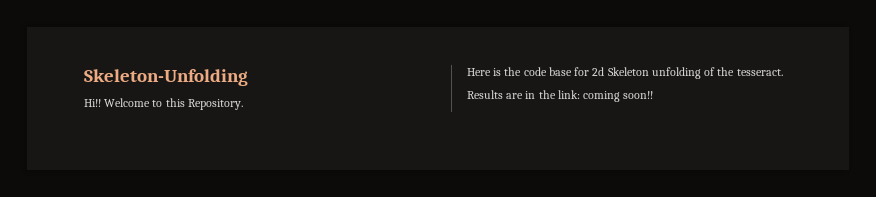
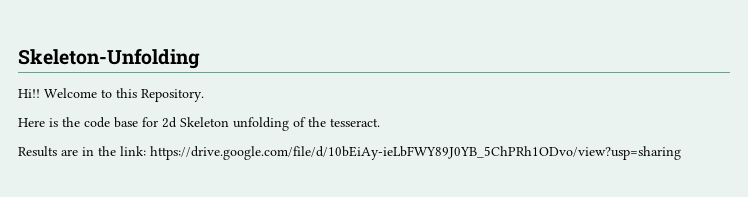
- Results are in the link: coming soon!!
+ Results are in the link: https://drive.google.com/file/d/10bEiAy-ieLbFWY89J0YB_5ChPRh1ODvo/view?usp=sharing

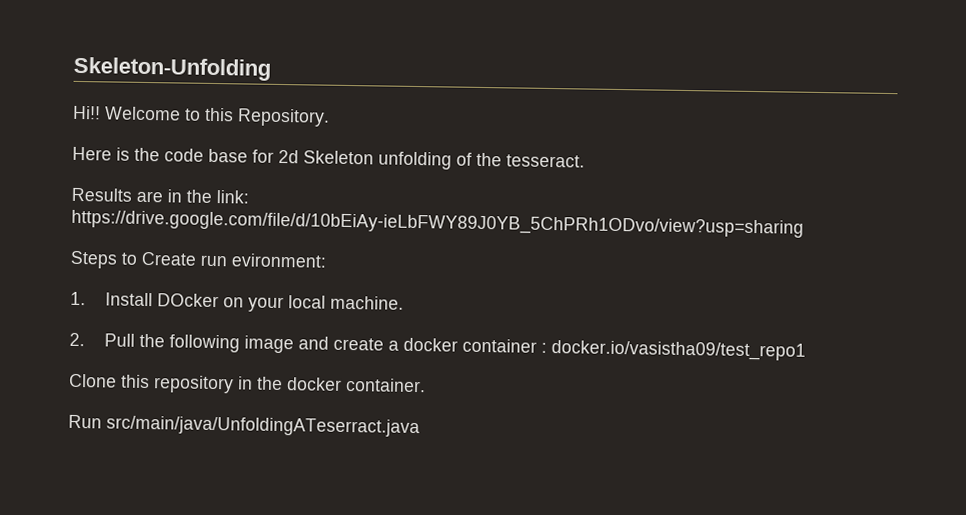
+ Steps to Create run evironment:
+ 1. Install DOcker on your local machine.
+ 2. Pull the following image and create a docker container : docker.io/vasistha09/test_repo1
+ Clone this repository in the docker container.
+ Run src/main/java/UnfoldingATeserract.java

